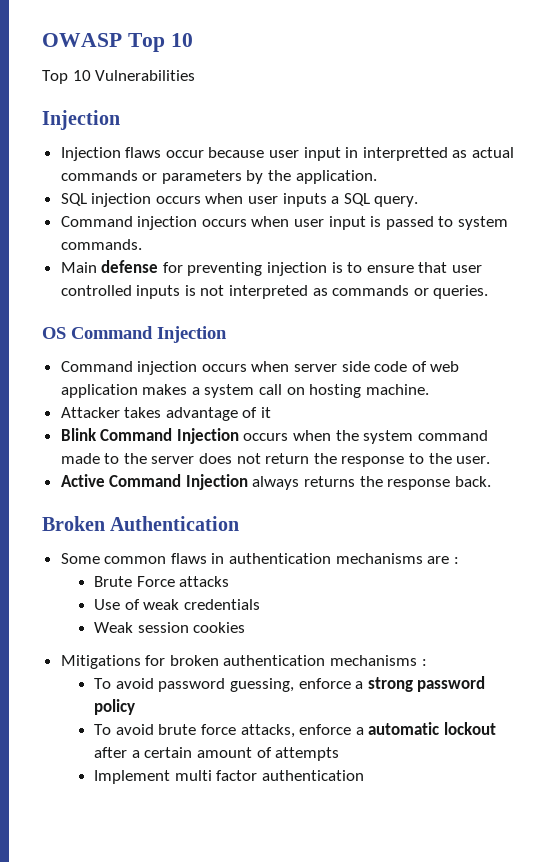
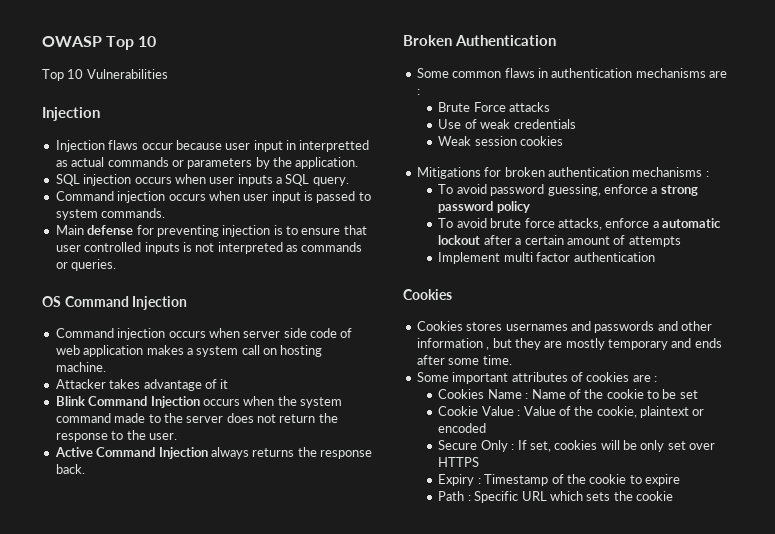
  Implement multi factor authentication
+ Cookies
+ Cookies stores usernames and passwords and other information , but they are mostly temporary and ends after some time.
+ Some important attributes of cookies are :
+ Cookies Name : Name of the cookie to be set
+ Cookie Value : Value of the cookie, plaintext or encoded
+ Secure Only : If set, cookies will be only set over HTTPS
+ Expiry : Timestamp of the cookie to expire
+ Path : Specific URL which sets the cookie

